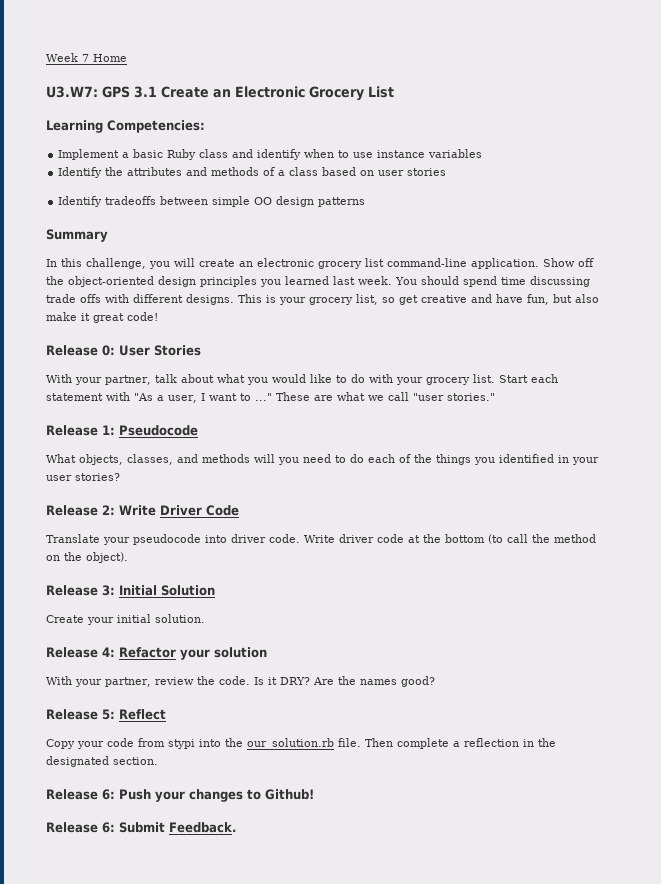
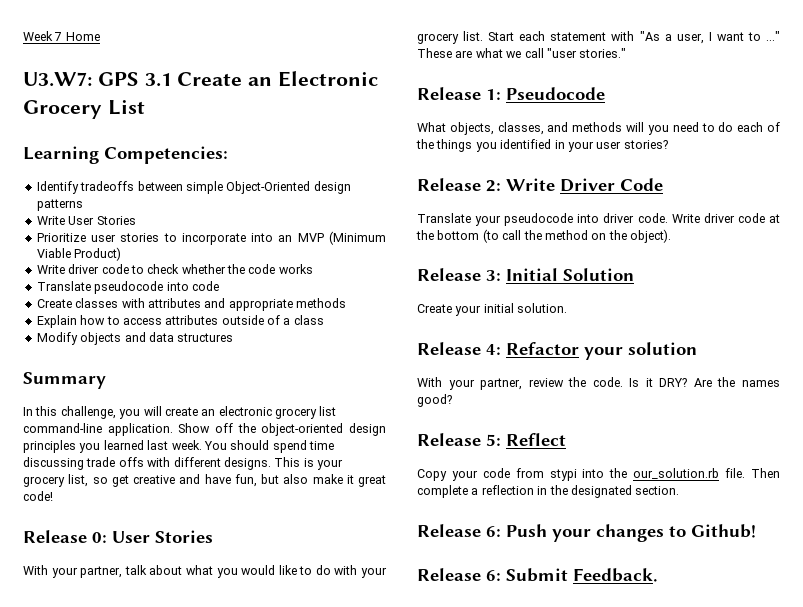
- Implement a basic Ruby class and identify when to use instance variables
- Identify the attributes and methods of a class based on user stories
- Identify tradeoffs between simple OO design patterns
+ Identify tradeoffs between simple Object-Oriented design patterns
+ Write User Stories
+ Prioritize user stories to incorporate into an MVP (Minimum Viable Product)
+ Write driver code to check whether the code works
+ Translate pseudocode into code
+ Create classes with attributes and appropriate methods
+ Explain how to access attributes outside of a class
+ Modify objects and data structures

